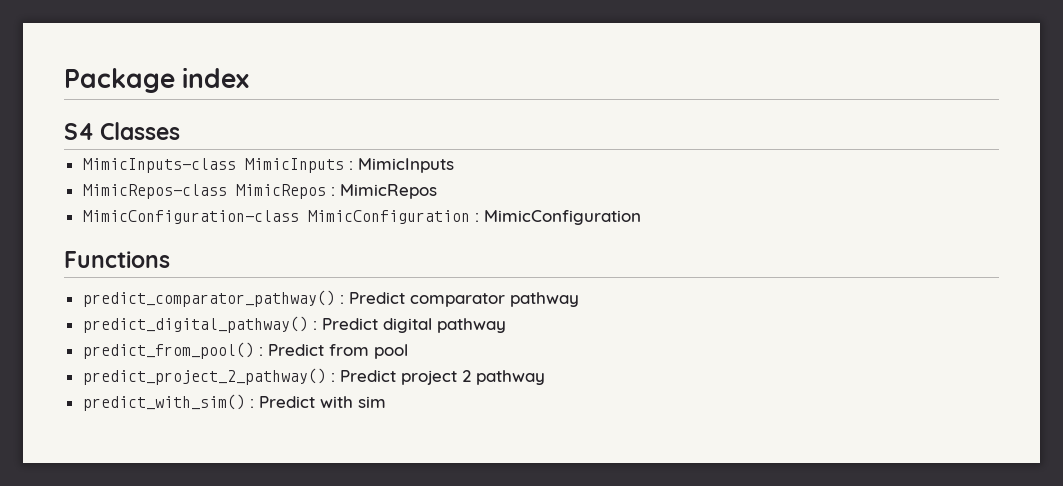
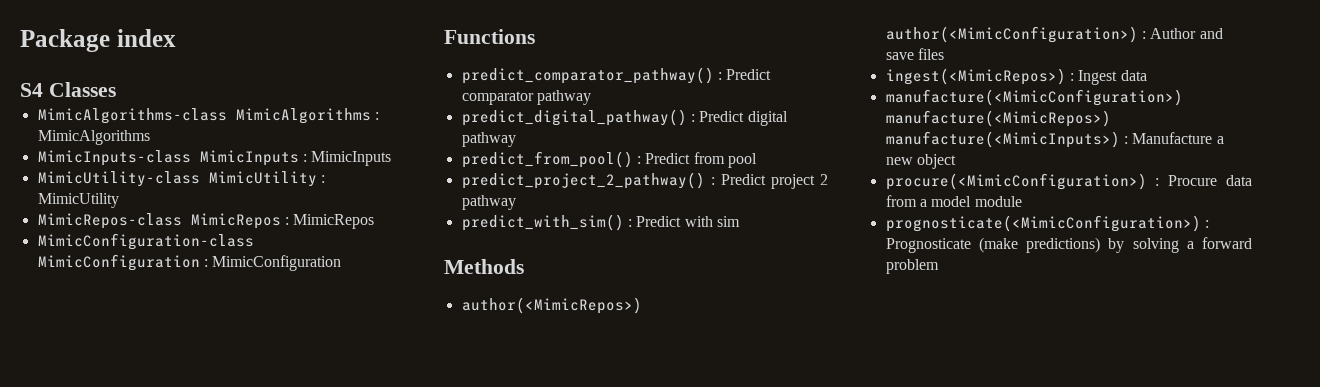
+ MimicAlgorithms-class MimicAlgorithms : MimicAlgorithms
+ MimicUtility-class MimicUtility : MimicUtility
+ Methods
+ author(<MimicRepos>) author(<MimicConfiguration>) : Author and save files
+ ingest(<MimicRepos>) : Ingest data
+ manufacture(<MimicConfiguration>) manufacture(<MimicRepos>) manufacture(<MimicInputs>) : Manufacture a new object
+ procure(<MimicConfiguration>) : Procure data from a model module
+ prognosticate(<MimicConfiguration>) : Prognosticate (make predictions) by solving a forward problem

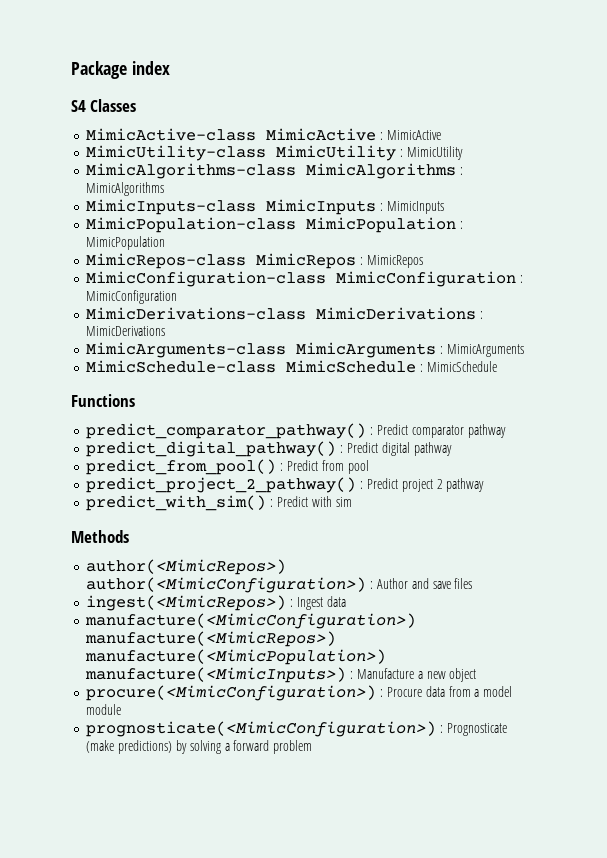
+ MimicActive-class MimicActive : MimicActive
+ MimicUtility-class MimicUtility : MimicUtility
- MimicUtility-class MimicUtility : MimicUtility
+ MimicPopulation-class MimicPopulation : MimicPopulation
+ MimicDerivations-class MimicDerivations : MimicDerivations
+ MimicArguments-class MimicArguments : MimicArguments
+ MimicSchedule-class MimicSchedule : MimicSchedule
- manufacture(<MimicConfiguration>) manufacture(<MimicRepos>) manufacture(<MimicInputs>) : Manufacture a new object
+ manufacture(<MimicConfiguration>) manufacture(<MimicRepos>) manufacture(<MimicPopulation>) manufacture(<MimicInputs>) : Manufacture a new object

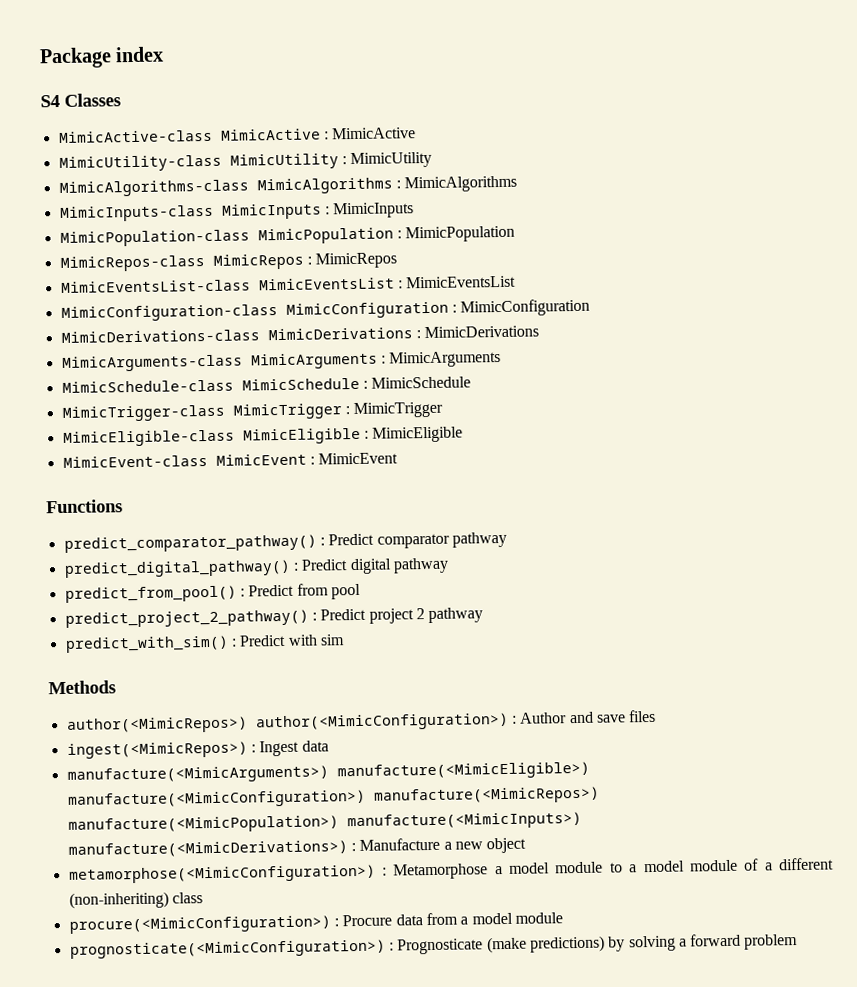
+ MimicEventsList-class MimicEventsList : MimicEventsList
+ MimicTrigger-class MimicTrigger : MimicTrigger
+ MimicEligible-class MimicEligible : MimicEligible
+ MimicEvent-class MimicEvent : MimicEvent
- manufacture(<MimicConfiguration>) manufacture(<MimicRepos>) manufacture(<MimicPopulation>) manufacture(<MimicInputs>) : Manufacture a new object
+ manufacture(<MimicArguments>) manufacture(<MimicEligible>) manufacture(<MimicConfiguration>) manufacture(<MimicRepos>) manufacture(<MimicPopulation>) manufacture(<MimicInputs>) manufacture(<MimicDerivations>) : Manufacture a new object
+ metamorphose(<MimicConfiguration>) : Metamorphose a model module to a model module of a different (non-inheriting) class

